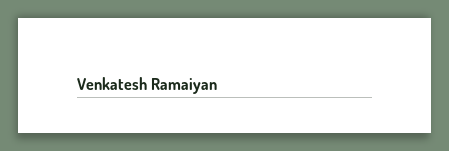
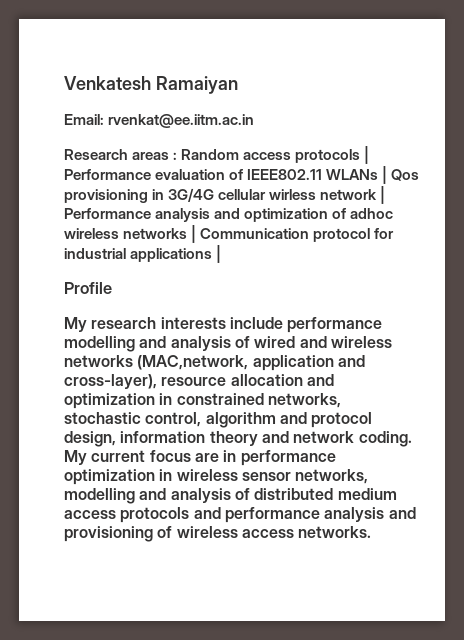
+ Email: rvenkat@ee.iitm.ac.in
+ Research areas : Random access protocols | Performance evaluation of IEEE802.11 WLANs | Qos provisioning in 3G/4G cellular wirless network | Performance analysis and optimization of adhoc wireless networks | Communication protocol for industrial applications |
+ Profile
+ My research interests include performance modelling and analysis of wired and wireless networks (MAC,network, application and cross-layer), resource allocation and optimization in constrained networks, stochastic control, algorithm and protocol design, information theory and network coding. My current focus are in performance optimization in wireless sensor networks, modelling and analysis of distributed medium access protocols and performance analysis and provisioning of wireless access networks.

